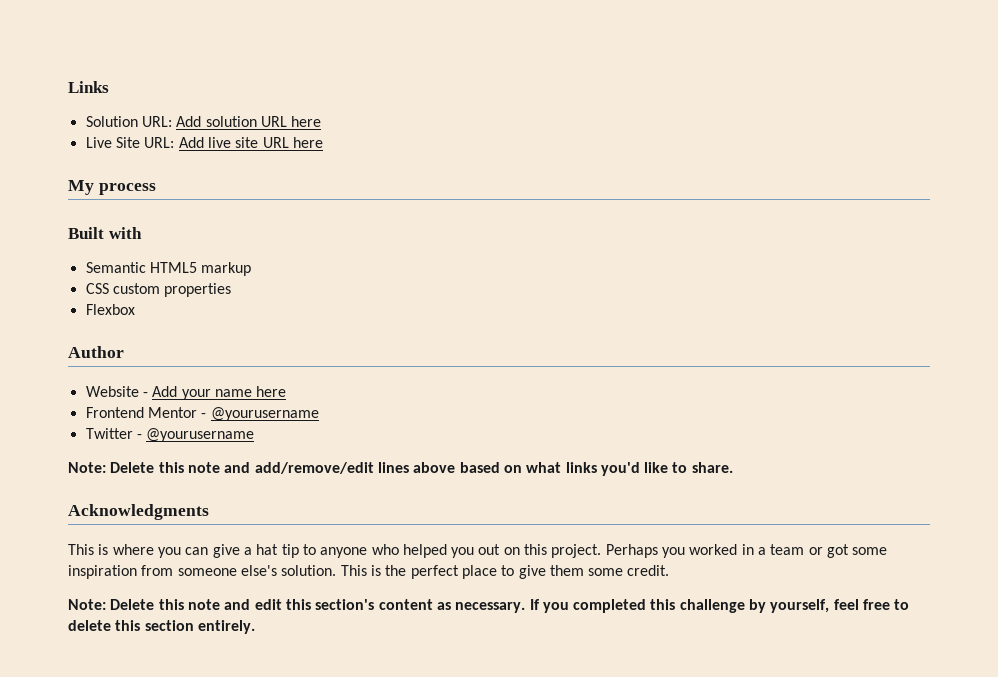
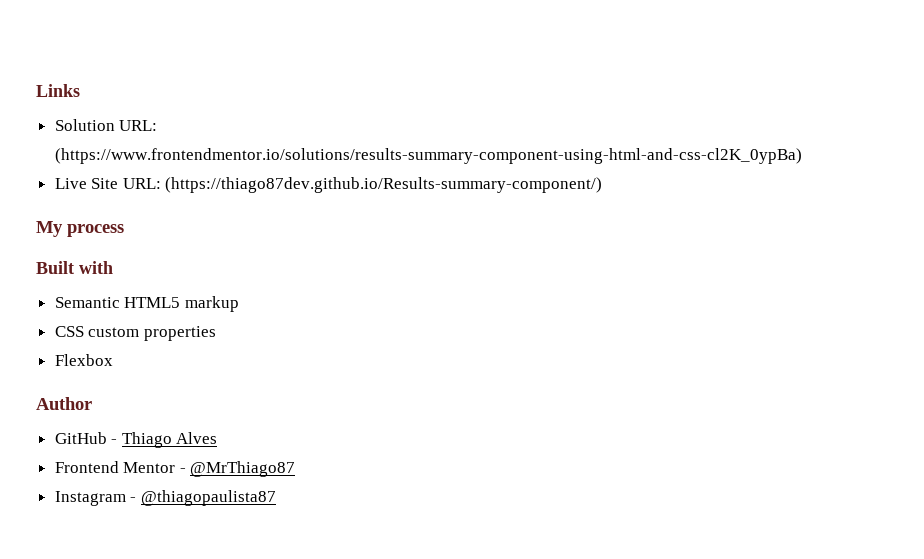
- Solution URL: Add solution URL here
+ Solution URL: (https://www.frontendmentor.io/solutions/results-summary-component-using-html-and-css-cl2K_0ypBa)
- Live Site URL: Add live site URL here
+ Live Site URL: (https://thiago87dev.github.io/Results-summary-component/)
- Website - Add your name here
- Frontend Mentor - @yourusername
- Twitter - @yourusername
- Note: Delete this note and add/remove/edit lines above based on what links you'd like to share.
- Acknowledgments
- This is where you can give a hat tip to anyone who helped you out on this project. Perhaps you worked in a team or got some inspiration from someone else's solution. This is the perfect place to give them some credit.
- Note: Delete this note and edit this section's content as necessary. If you completed this challenge by yourself, feel free to delete this section entirely.
+ GitHub - Thiago Alves
+ Frontend Mentor - @MrThiago87
+ Instagram - @thiagopaulista87

